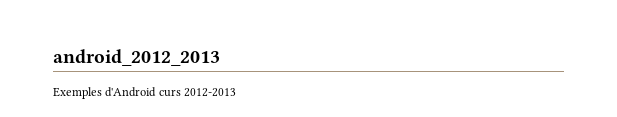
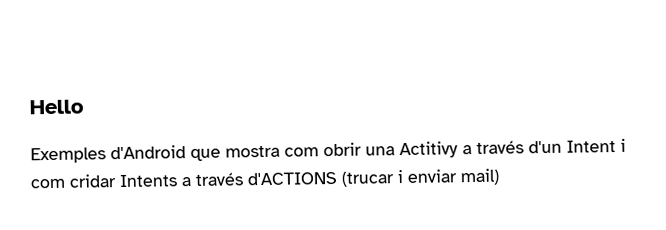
- android_2012_2013
+ Hello
- Exemples d'Android curs 2012-2013
+ Exemples d'Android que mostra com obrir una Actitivy a través d'un Intent i com cridar Intents a través d'ACTIONS (trucar i enviar mail)

